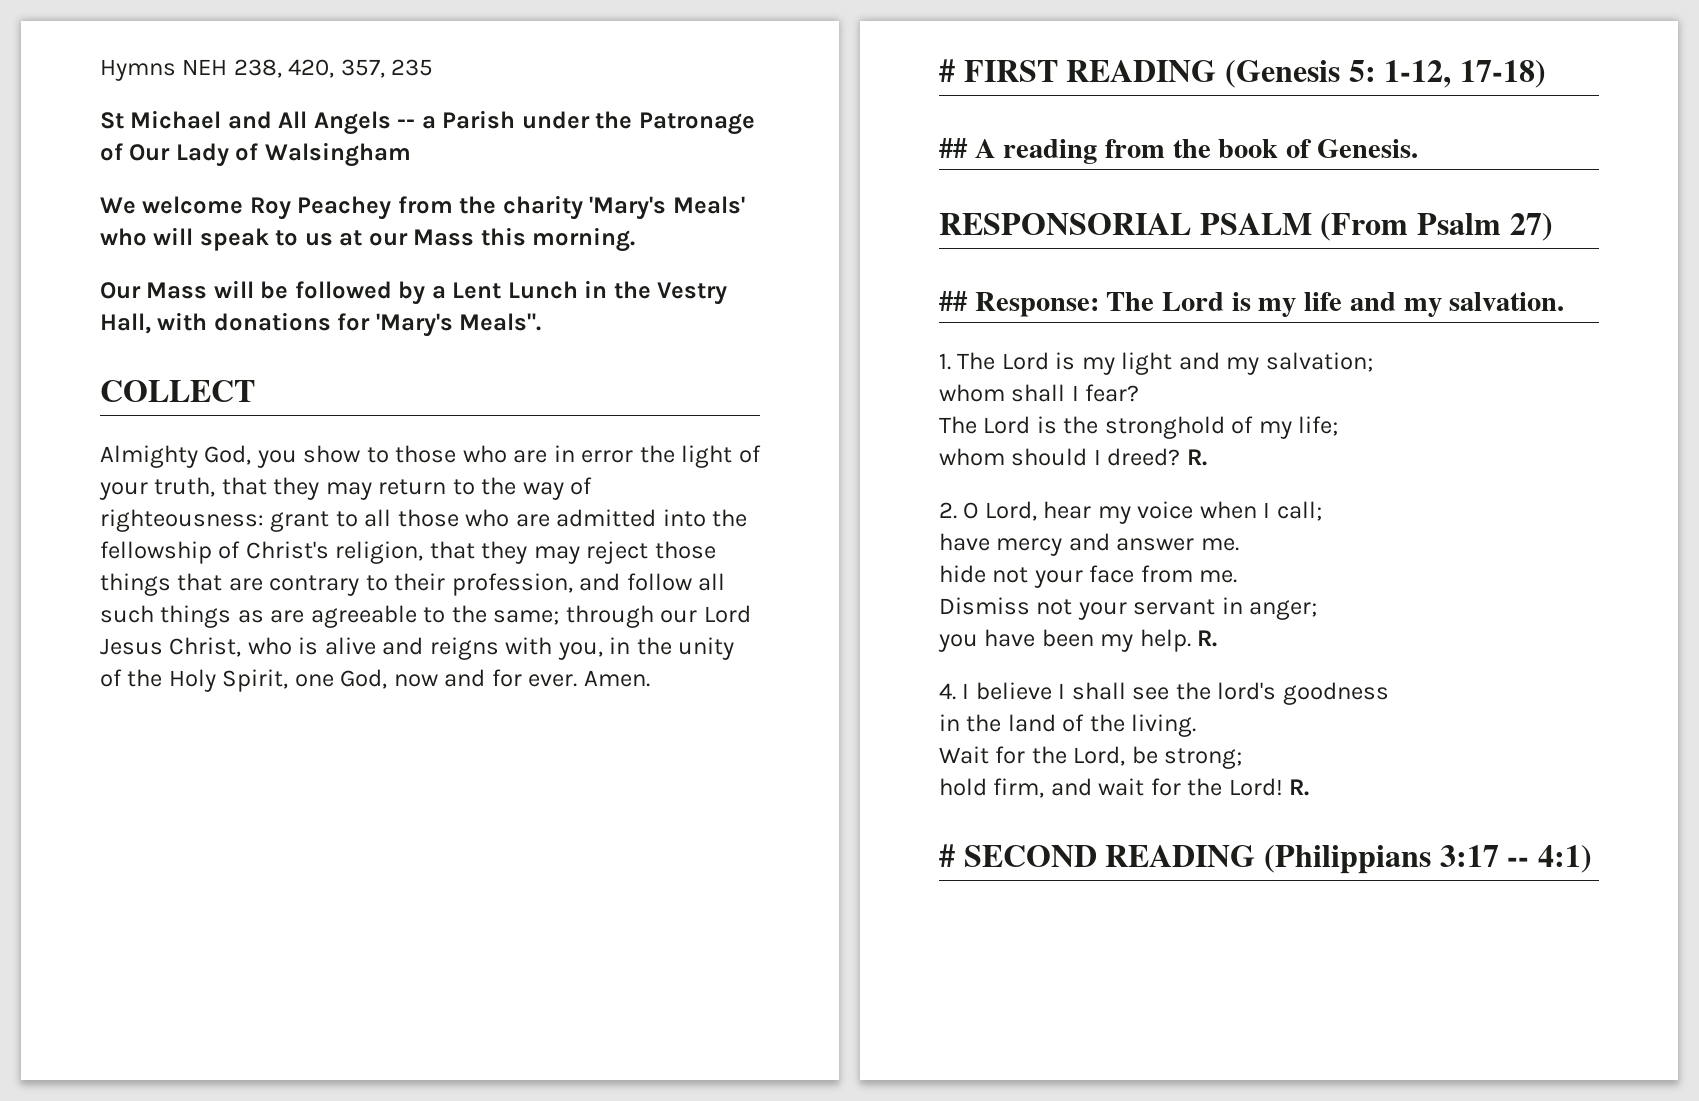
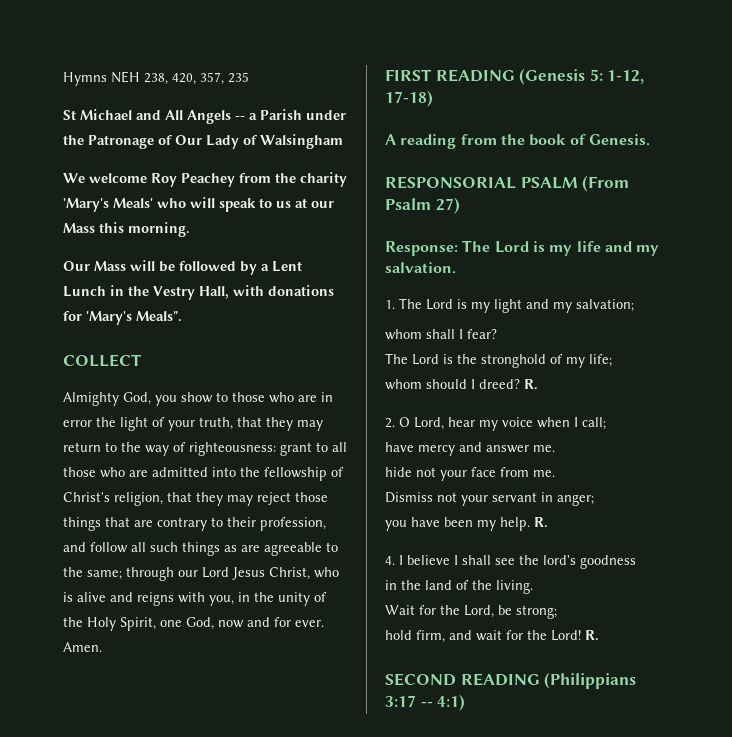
- # FIRST READING (Genesis 5: 1-12, 17-18)
+ FIRST READING (Genesis 5: 1-12, 17-18)
- ## A reading from the book of Genesis.
+ A reading from the book of Genesis.
- ## Response: The Lord is my life and my salvation.
+ Response: The Lord is my life and my salvation.
- # SECOND READING (Philippians 3:17 -- 4:1)
+ SECOND READING (Philippians 3:17 -- 4:1)

